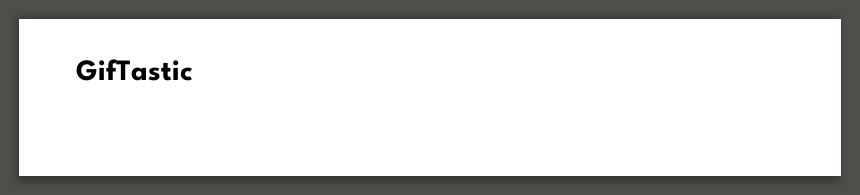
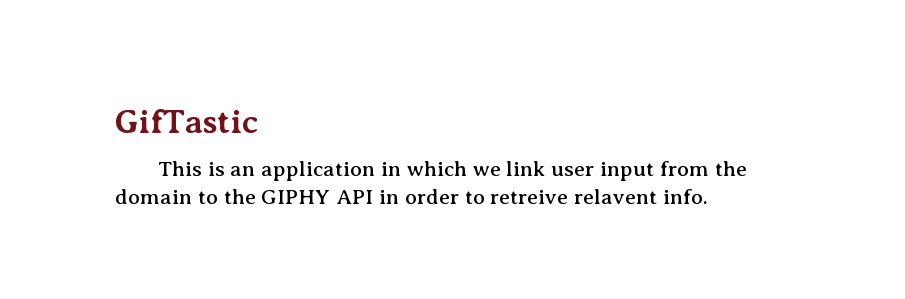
+ This is an application in which we link user input from the domain to the GIPHY API in order to retreive relavent info.

